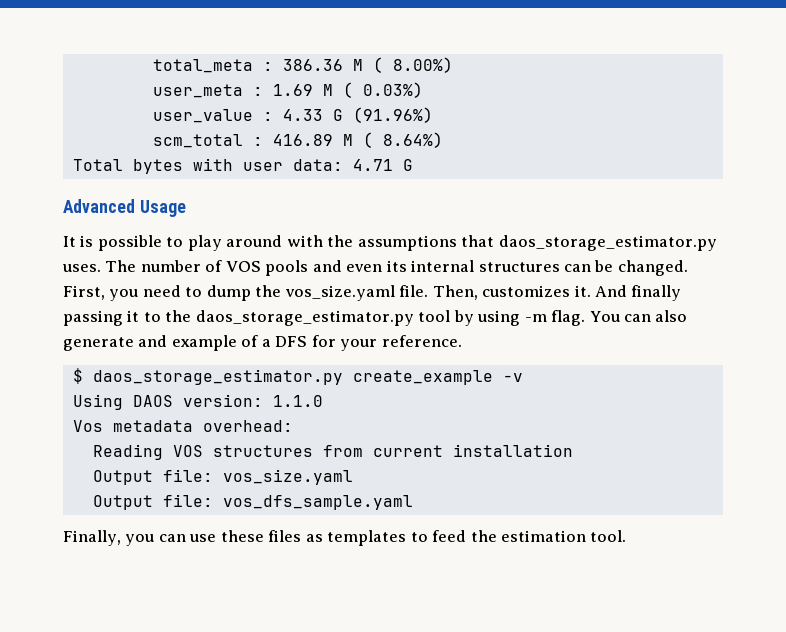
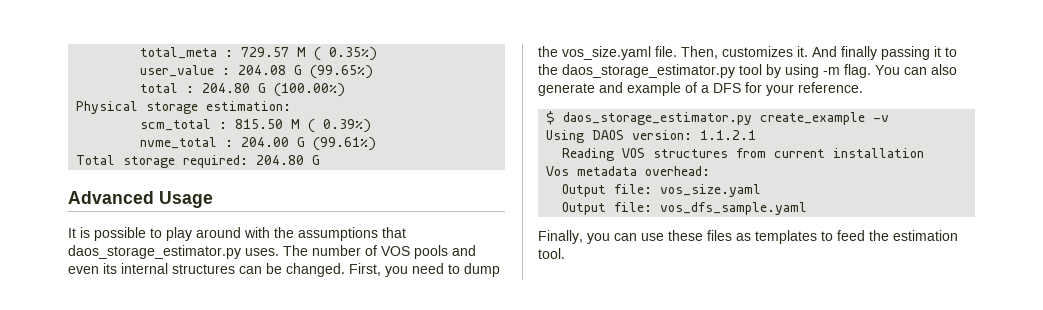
- total_meta : 386.36 M ( 8.00%)
- user_meta : 1.69 M ( 0.03%)
- user_value : 4.33 G (91.96%)
+ total_meta : 729.57 M ( 0.35%)
+ user_value : 204.08 G (99.65%)
+ total : 204.80 G (100.00%)
+ Physical storage estimation:
- scm_total : 416.89 M ( 8.64%)
- Total bytes with user data: 4.71 G
+ scm_total : 815.50 M ( 0.39%)
+ nvme_total : 204.00 G (99.61%)
+ Total storage required: 204.80 G
- Using DAOS version: 1.1.0
- Vos metadata overhead:
+ Using DAOS version: 1.1.2.1
+ Vos metadata overhead:

